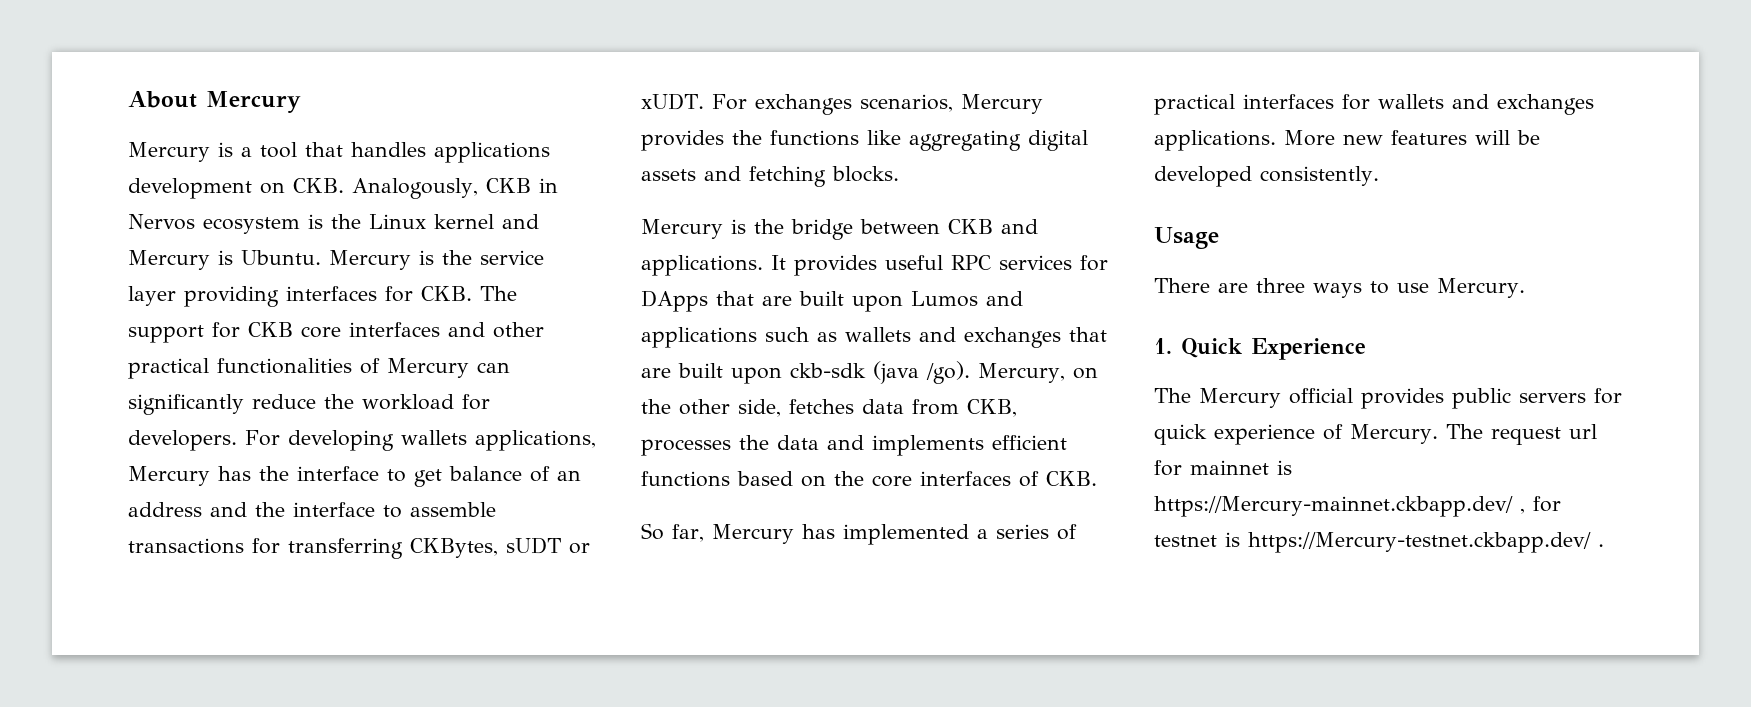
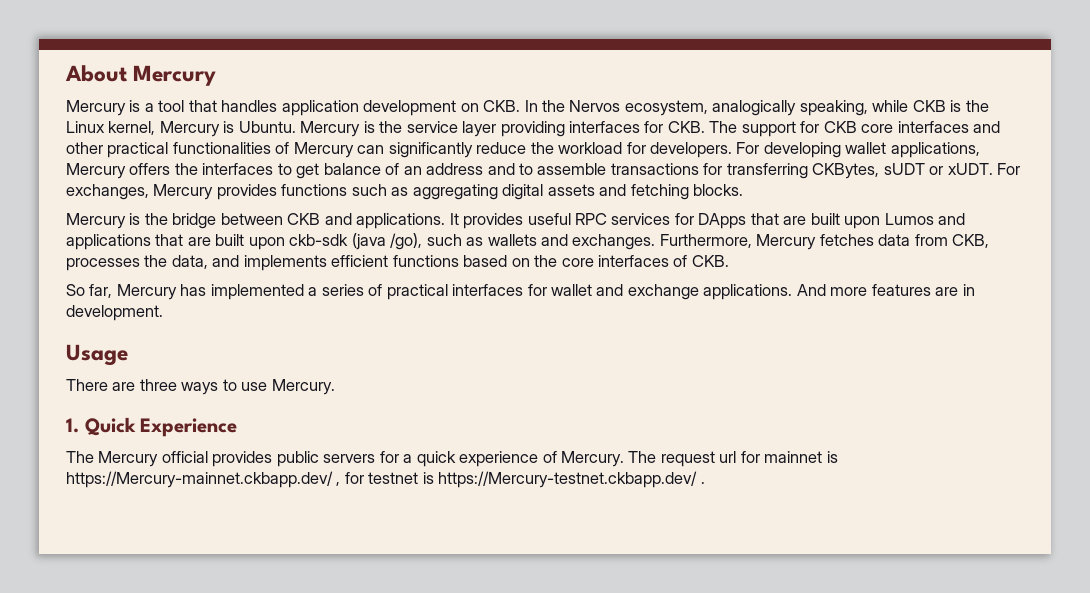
- Mercury is a tool that handles applications development on CKB. Analogously, CKB in Nervos ecosystem is the Linux kernel and Mercury is Ubuntu.
+ Mercury is a tool that handles application development on CKB. In the Nervos ecosystem, analogically speaking, while CKB is the Linux kernel, Mercury is Ubuntu.
- For developing wallets applications, Mercury has the interface to get balance of an address and the interface to assemble transactions for transferring CKBytes, sUDT or xUDT.
+ For developing wallet applications, Mercury offers the interfaces to get balance of an address and to assemble transactions for transferring CKBytes, sUDT or xUDT.
- For exchanges scenarios, Mercury provides the functions like aggregating digital assets and fetching blocks.
+ For exchanges, Mercury provides functions such as aggregating digital assets and fetching blocks.
- It provides useful RPC services for DApps that are built upon Lumos and applications such as wallets and exchanges that are built upon ckb-sdk (java /go). Mercury, on the other side, fetches data from CKB, processes the data and implements efficient functions based on the core interfaces of CKB.
+ It provides useful RPC services for DApps that are built upon Lumos and applications that are built upon ckb-sdk (java /go), such as wallets and exchanges. Furthermore, Mercury fetches data from CKB, processes the data, and implements efficient functions based on the core interfaces of CKB.
- So far, Mercury has implemented a series of practical interfaces for wallets and exchanges applications. More new features will be developed consistently.
+ So far, Mercury has implemented a series of practical interfaces for wallet and exchange applications. And more features are in development.
- The Mercury official provides public servers for quick experience of Mercury.
+ The Mercury official provides public servers for a quick experience of Mercury.

